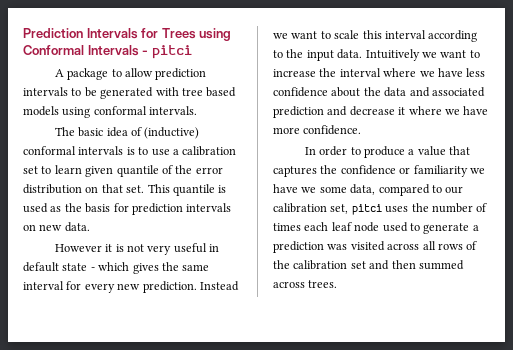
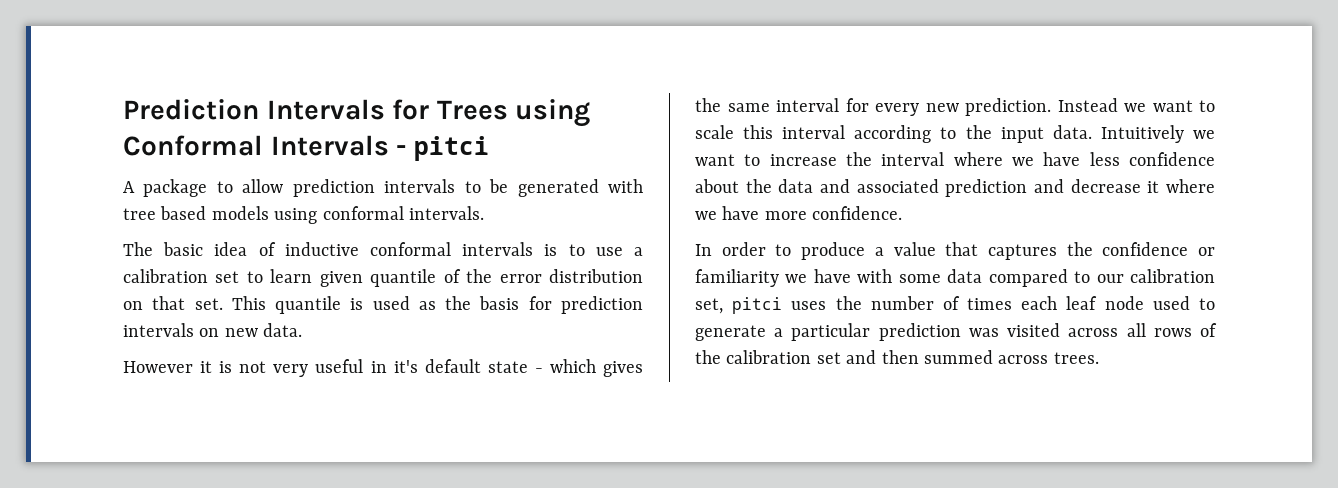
- The basic idea of (inductive) conformal intervals is to use a calibration set to learn given quantile of the error distribution on that set.
+ The basic idea of inductive conformal intervals is to use a calibration set to learn given quantile of the error distribution on that set.
- However it is not very useful in default state - which gives the same interval for every new prediction.
+ However it is not very useful in it's default state - which gives the same interval for every new prediction.
- In order to produce a value that captures the confidence or familiarity we have we some data, compared to our calibration set, pitci uses the number of times each leaf node used to generate a prediction was visited across all rows of the calibration set and then summed across trees.
+ In order to produce a value that captures the confidence or familiarity we have with some data compared to our calibration set, pitci uses the number of times each leaf node used to generate a particular prediction was visited across all rows of the calibration set and then summed across trees.

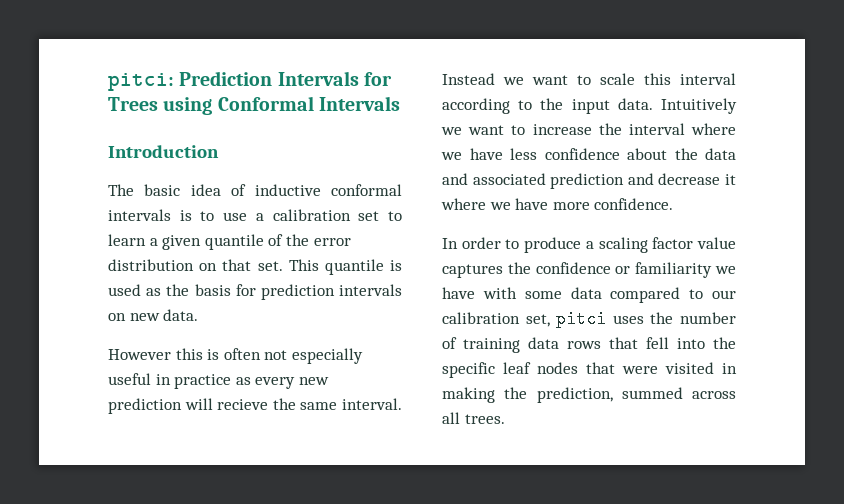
- Prediction Intervals for Trees using Conformal Intervals - pitci
- A package to allow prediction intervals to be generated with tree based models using conformal intervals.
+ pitci: Prediction Intervals for Trees using Conformal Intervals
+ Introduction
- The basic idea of inductive conformal intervals is to use a calibration set to learn given quantile of the error distribution on that set.
+ The basic idea of inductive conformal intervals is to use a calibration set to learn a given quantile of the error distribution on that set.
- However it is not very useful in it's default state - which gives the same interval for every new prediction.
+ However this is often not especially useful in practice as every new prediction will recieve the same interval.
- In order to produce a value that captures the confidence or familiarity we have with some data compared to our calibration set, pitci uses the number of times each leaf node used to generate a particular prediction was visited across all rows of the calibration set and then summed across trees.
+ In order to produce a scaling factor value captures the confidence or familiarity we have with some data compared to our calibration set, pitci uses the number of training data rows that fell into the specific leaf nodes that were visited in making the prediction, summed across all trees.

